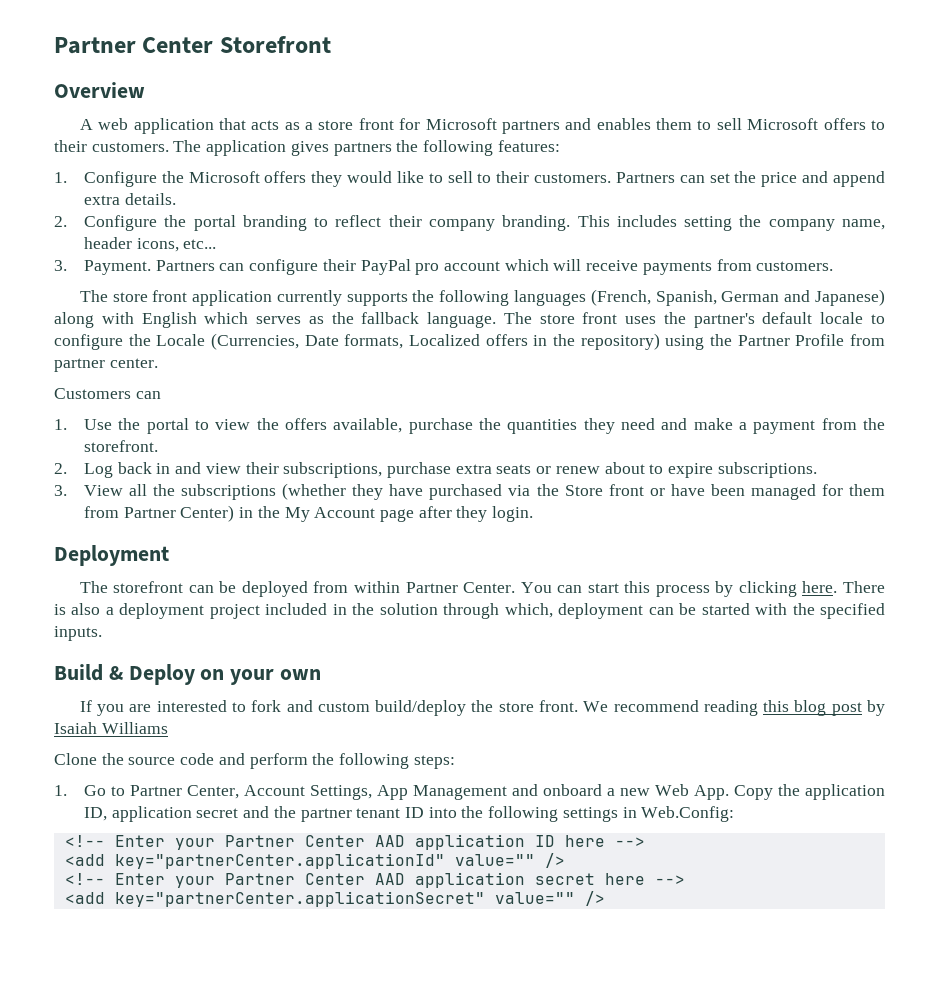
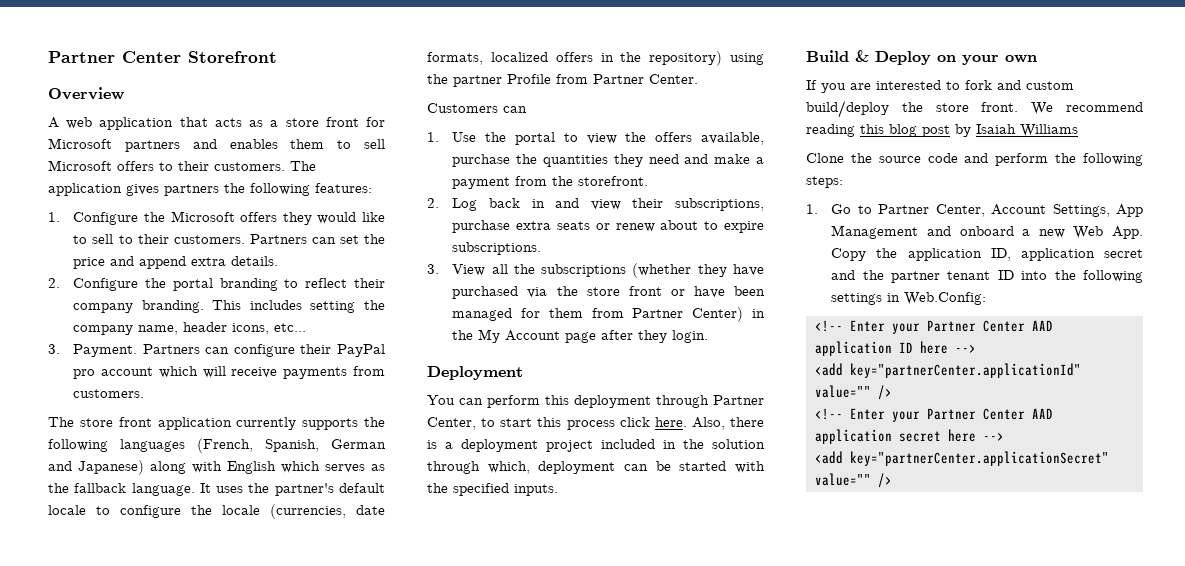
- The store front uses the partner's default locale to configure the Locale (Currencies, Date formats, Localized offers in the repository) using the Partner Profile from partner center.
+ It uses the partner's default locale to configure the locale (currencies, date formats, localized offers in the repository) using the partner Profile from Partner Center.
- 3. View all the subscriptions (whether they have purchased via the Store front or have been managed for them from Partner Center) in the My Account page after they login.
+ 3. View all the subscriptions (whether they have purchased via the store front or have been managed for them from Partner Center) in the My Account page after they login.
- The storefront can be deployed from within Partner Center. You can start this process by clicking here. There is also a deployment project included in the solution through which, deployment can be started with the specified inputs.
+ You can perform this deployment through Partner Center, to start this process click here. Also, there is a deployment project included in the solution through which, deployment can be started with the specified inputs.

